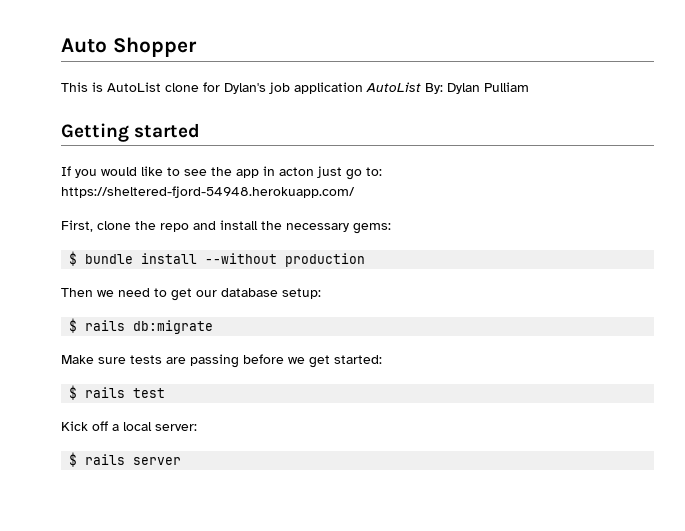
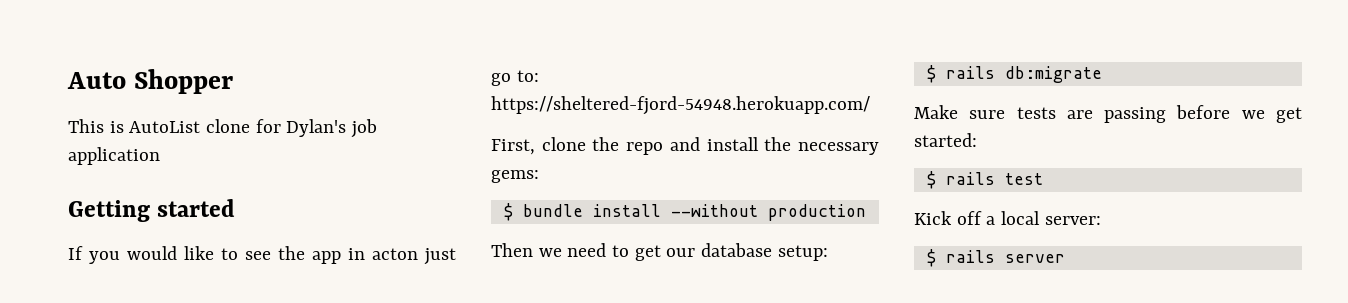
- This is AutoList clone for Dylan's job application AutoList By: Dylan Pulliam
+ This is AutoList clone for Dylan's job application

